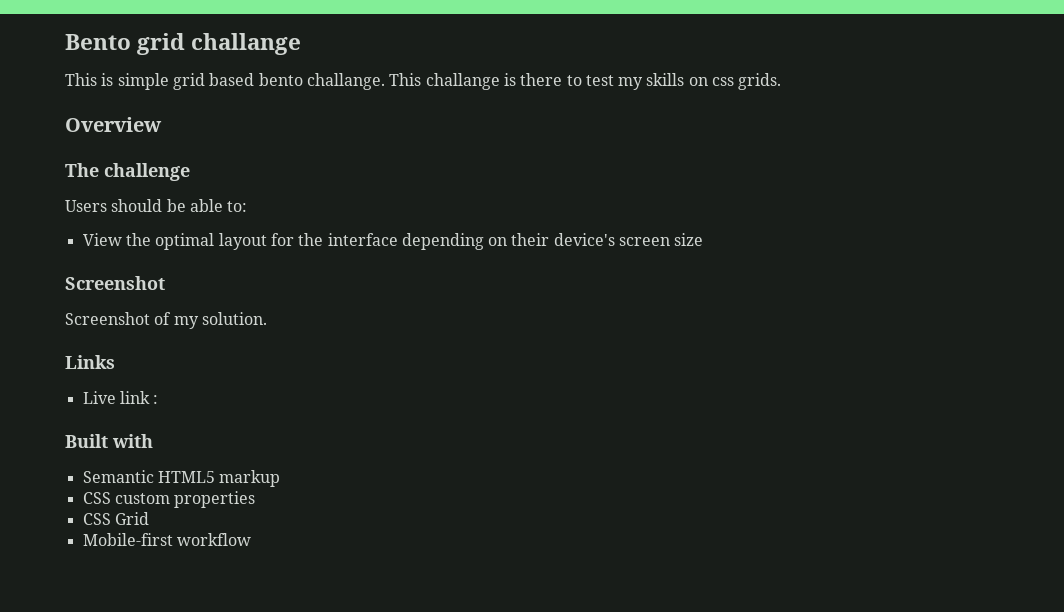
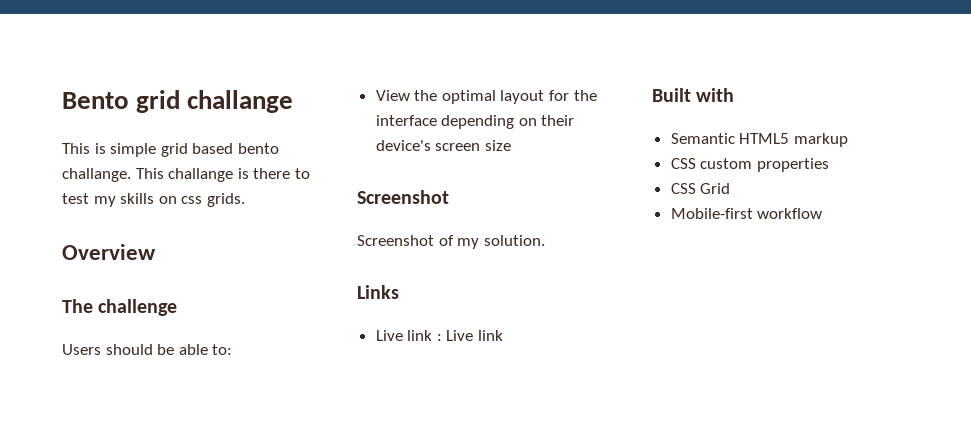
- Live link :
+ Live link : Live link

